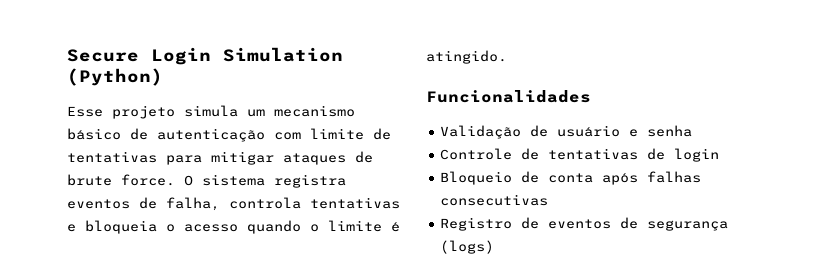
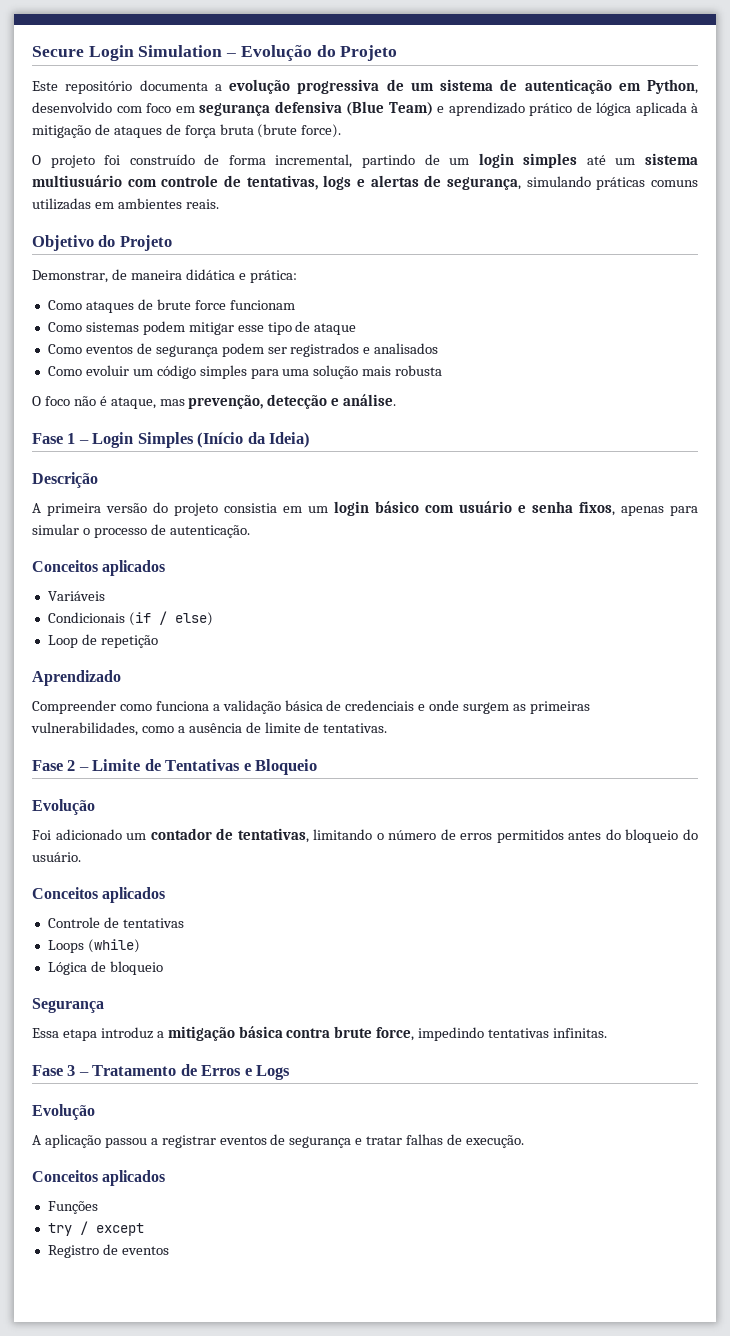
- Secure Login Simulation (Python)
- Esse projeto simula um mecanismo básico de autenticação com limite de tentativas para mitigar ataques de brute force. O sistema registra eventos de falha, controla tentativas e bloqueia o acesso quando o limite é atingido.
- Funcionalidades
- Validação de usuário e senha
- Controle de tentativas de login
- Bloqueio de conta após falhas consecutivas
+ Secure Login Simulation – Evolução do Projeto
+ Este repositório documenta a evolução progressiva de um sistema de autenticação em Python, desenvolvido com foco em segurança defensiva (Blue Team) e aprendizado prático de lógica aplicada à mitigação de ataques de força bruta (brute force).
+ O projeto foi construído de forma incremental, partindo de um login simples até um sistema multiusuário com controle de tentativas, logs e alertas de segurança, simulando práticas comuns utilizadas em ambientes reais.
+ Objetivo do Projeto
+ Demonstrar, de maneira didática e prática:
+ Como ataques de brute force funcionam
+ Como sistemas podem mitigar esse tipo de ataque
+ Como eventos de segurança podem ser registrados e analisados
+ Como evoluir um código simples para uma solução mais robusta
+ O foco não é ataque, mas prevenção, detecção e análise.
+ Fase 1 – Login Simples (Início da Ideia)
+ Descrição
+ A primeira versão do projeto consistia em um login básico com usuário e senha fixos, apenas para simular o processo de autenticação.
+ Conceitos aplicados
+ Variáveis
+ Condicionais (if / else)
+ Loop de repetição
+ Aprendizado
+ Compreender como funciona a validação básica de credenciais e onde surgem as primeiras vulnerabilidades, como a ausência de limite de tentativas.
+ Fase 2 – Limite de Tentativas e Bloqueio
+ Evolução
+ Foi adicionado um contador de tentativas, limitando o número de erros permitidos antes do bloqueio do usuário.
+ Conceitos aplicados
+ Controle de tentativas
+ Loops (while)
+ Lógica de bloqueio
+ Segurança
+ Essa etapa introduz a mitigação básica contra brute force, impedindo tentativas infinitas.
+ Fase 3 – Tratamento de Erros e Logs
+ Evolução
+ A aplicação passou a registrar eventos de segurança e tratar falhas de execução.
+ Conceitos aplicados
+ Funções
+ try / except
- Registro de eventos de segurança (logs)
+ Registro de eventos

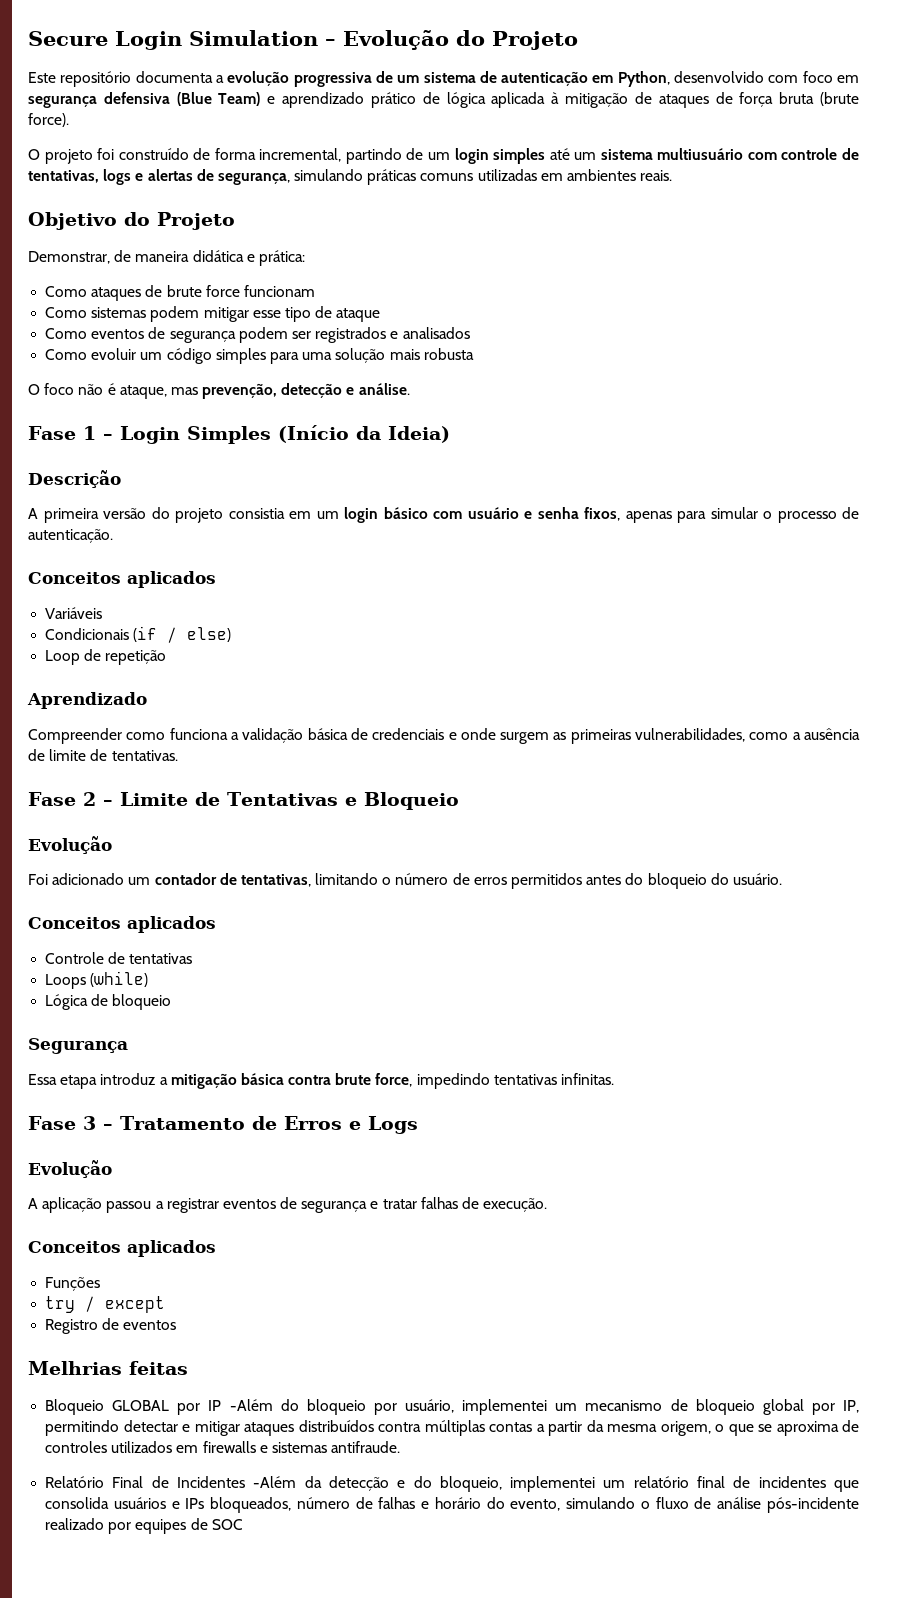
+ Melhrias feitas
+ Bloqueio GLOBAL por IP -Além do bloqueio por usuário, implementei um mecanismo de bloqueio global por IP, permitindo detectar e mitigar ataques distribuídos contra múltiplas contas a partir da mesma origem, o que se aproxima de controles utilizados em firewalls e sistemas antifraude.
+ Relatório Final de Incidentes -Além da detecção e do bloqueio, implementei um relatório final de incidentes que consolida usuários e IPs bloqueados, número de falhas e horário do evento, simulando o fluxo de análise pós-incidente realizado por equipes de SOC

